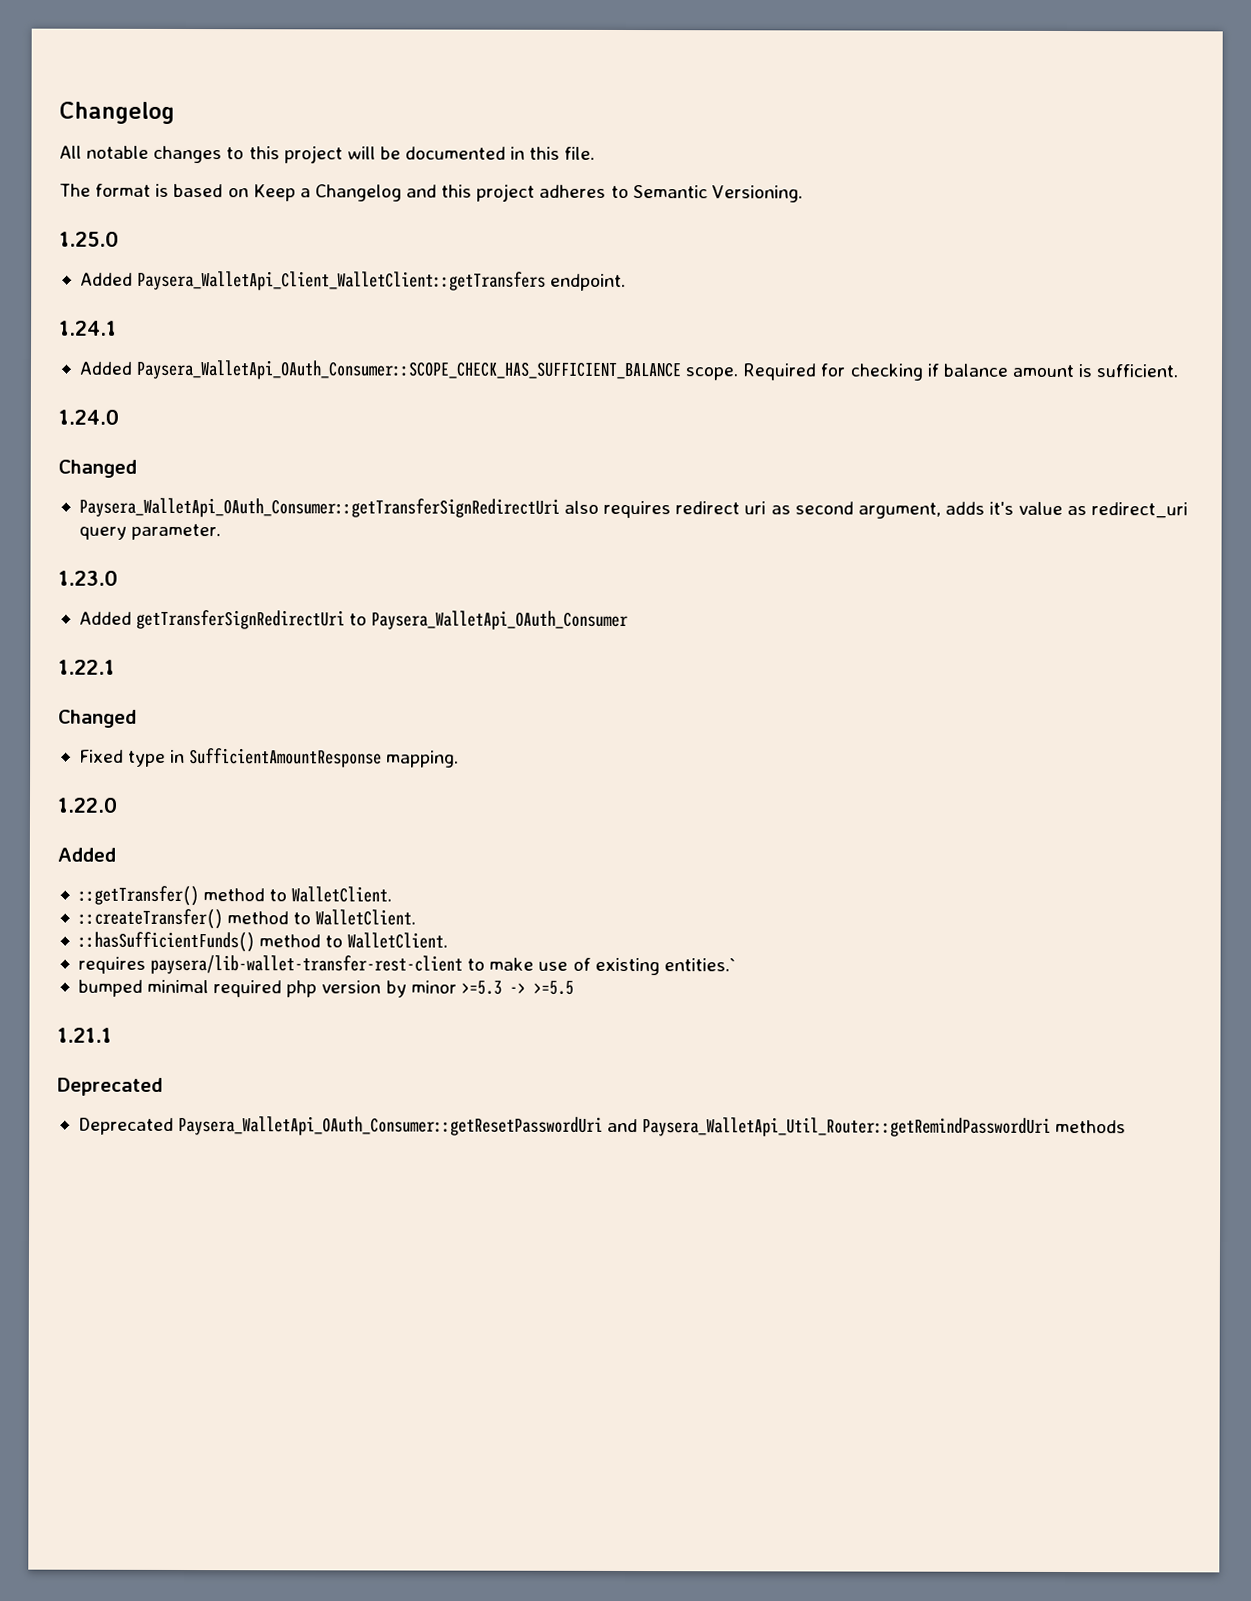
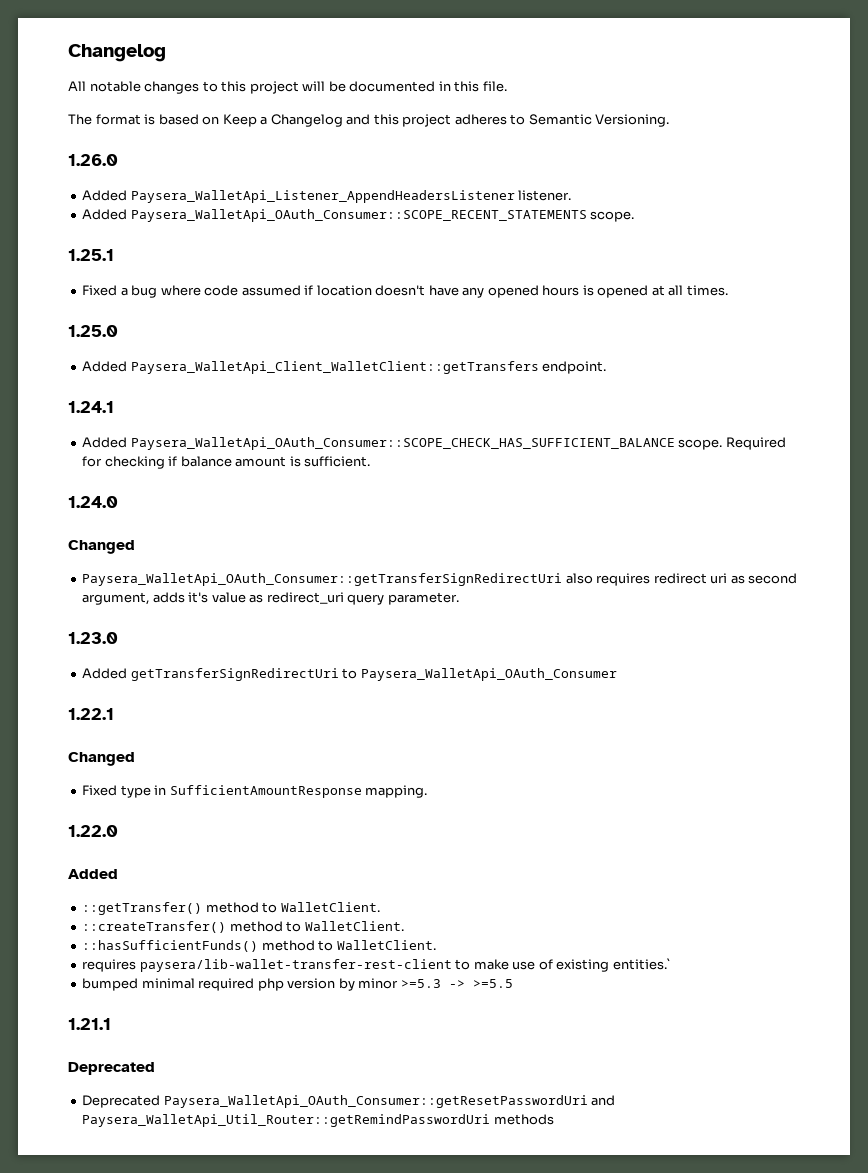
+ 1.26.0
+ Added Paysera_WalletApi_Listener_AppendHeadersListener listener.
+ Added Paysera_WalletApi_OAuth_Consumer::SCOPE_RECENT_STATEMENTS scope.
+ 1.25.1
+ Fixed a bug where code assumed if location doesn't have any opened hours is opened at all times.

